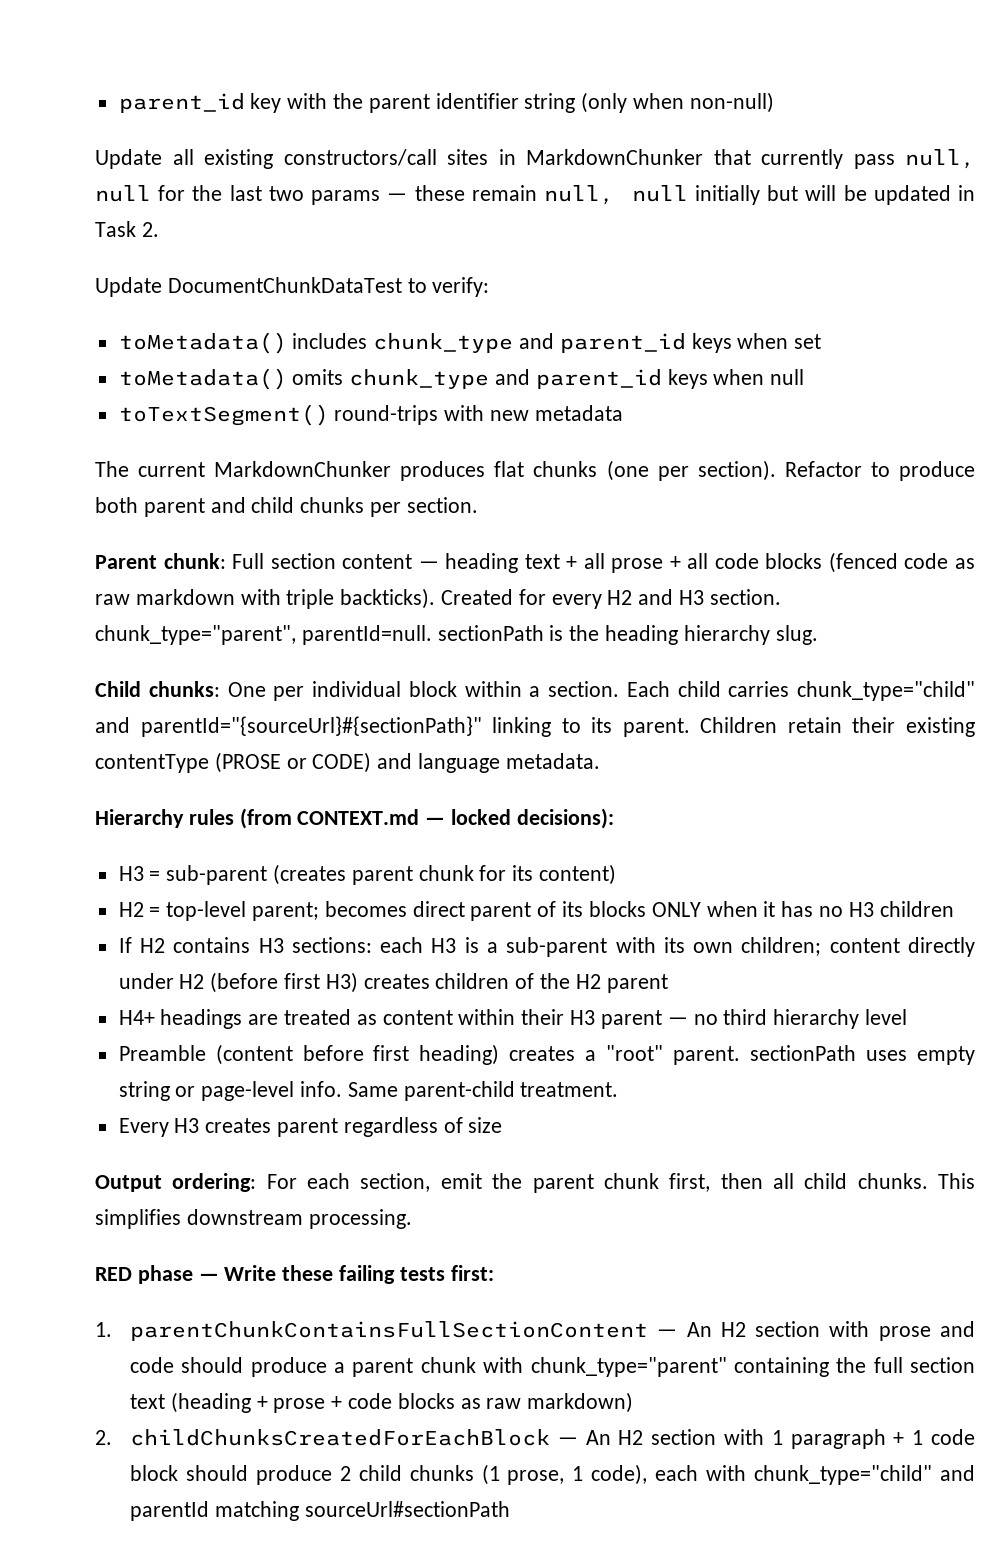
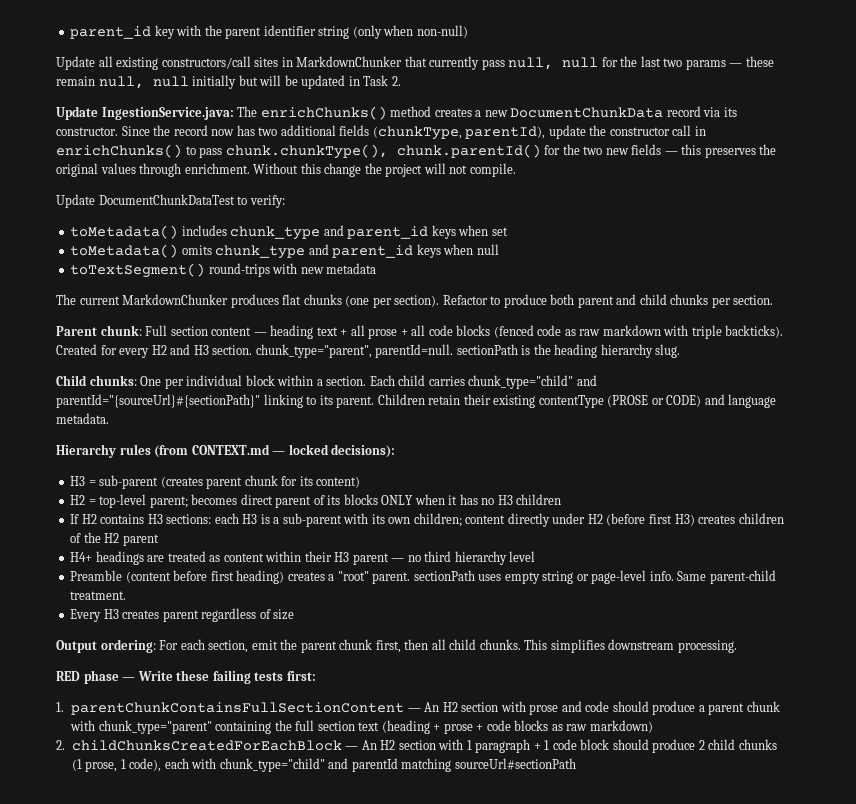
+ Update IngestionService.java: The enrichChunks() method creates a new DocumentChunkData record via its constructor. Since the record now has two additional fields (chunkType, parentId), update the constructor call in enrichChunks() to pass chunk.chunkType(), chunk.parentId() for the two new fields — this preserves the original values through enrichment. Without this change the project will not compile.

